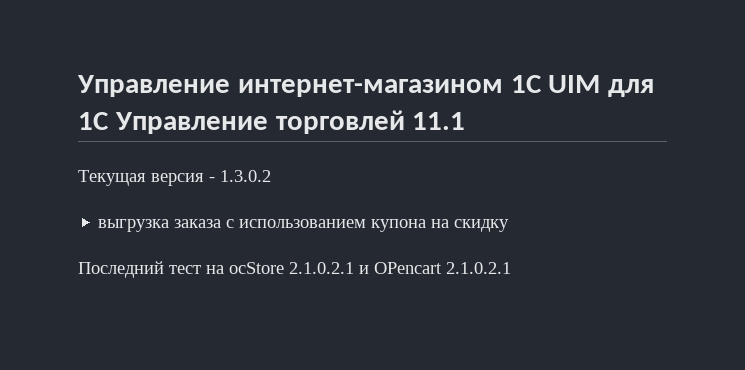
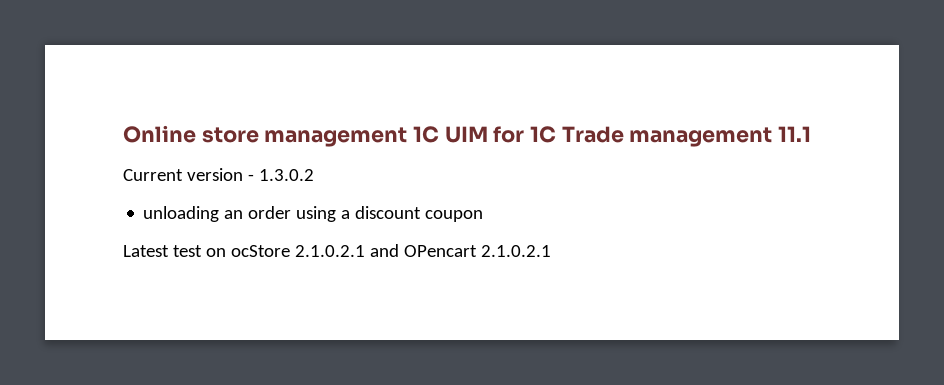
- Управление интернет-магазином 1С UIM для 1С Управление торговлей 11.1
+ Online store management 1C UIM for 1C Trade management 11.1
- Текущая версия - 1.3.0.2
+ Current version - 1.3.0.2
- выгрузка заказа с использованием купона на скидку
- Последний тест на ocStore 2.1.0.2.1 и OPencart 2.1.0.2.1
+ unloading an order using a discount coupon
+ Latest test on ocStore 2.1.0.2.1 and OPencart 2.1.0.2.1

